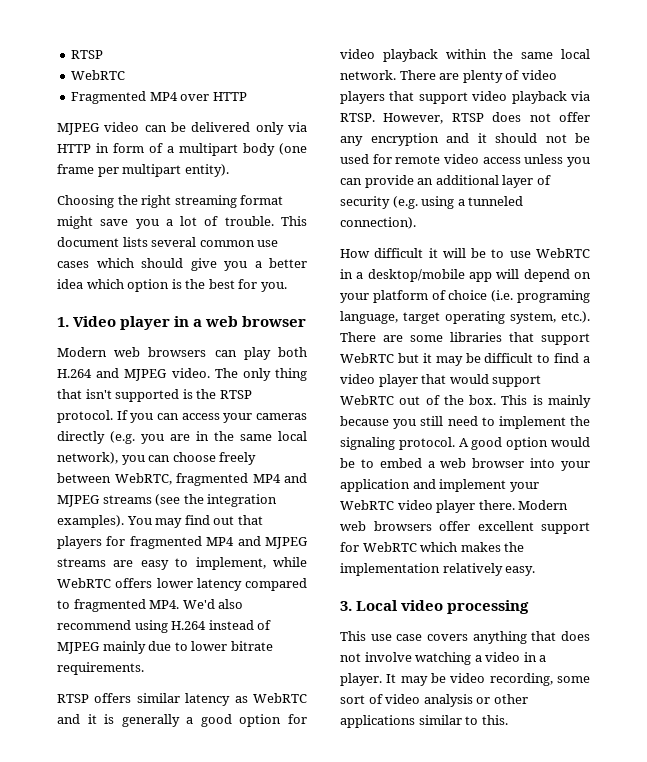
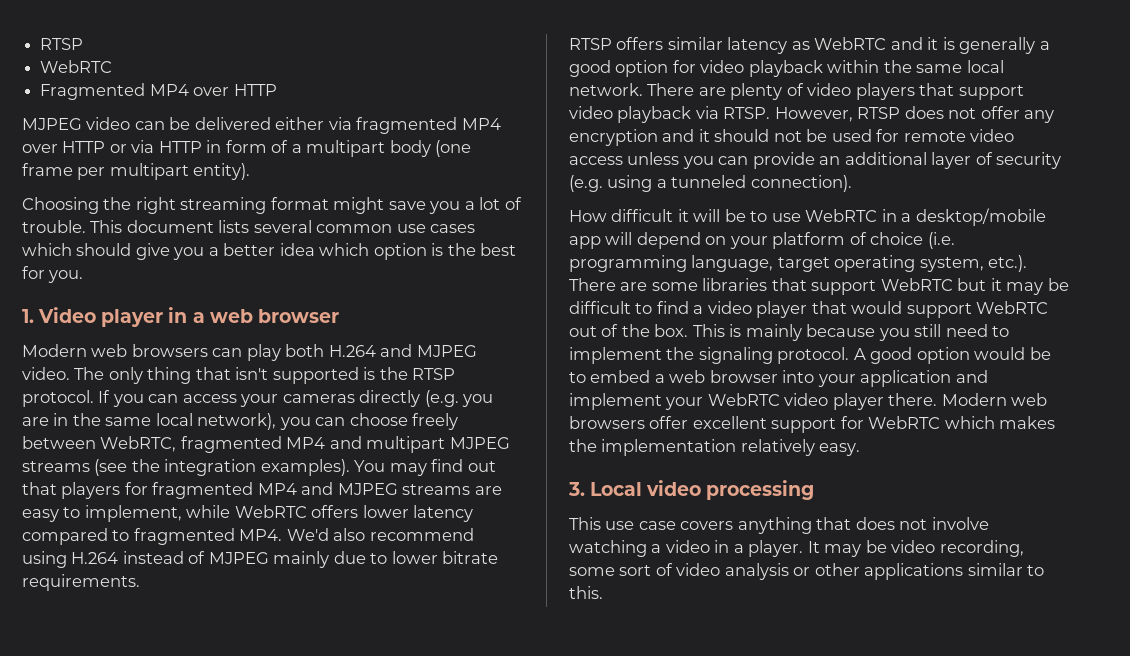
- MJPEG video can be delivered only via HTTP in form of a multipart body (one frame per multipart entity).
+ MJPEG video can be delivered either via fragmented MP4 over HTTP or via HTTP in form of a multipart body (one frame per multipart entity).
- If you can access your cameras directly (e.g. you are in the same local network), you can choose freely between WebRTC, fragmented MP4 and MJPEG streams (see the integration examples).
+ If you can access your cameras directly (e.g. you are in the same local network), you can choose freely between WebRTC, fragmented MP4 and multipart MJPEG streams (see the integration examples).
- How difficult it will be to use WebRTC in a desktop/mobile app will depend on your platform of choice (i.e. programing language, target operating system, etc.). There are some libraries that support WebRTC but it may be difficult to find a video player that would support WebRTC out of the box.
+ How difficult it will be to use WebRTC in a desktop/mobile app will depend on your platform of choice (i.e. programming language, target operating system, etc.). There are some libraries that support WebRTC but it may be difficult to find a video player that would support WebRTC out of the box.

